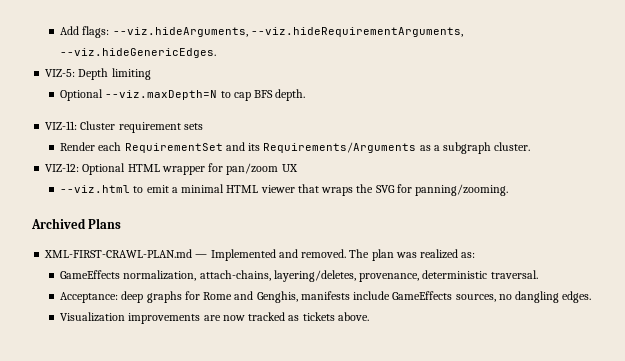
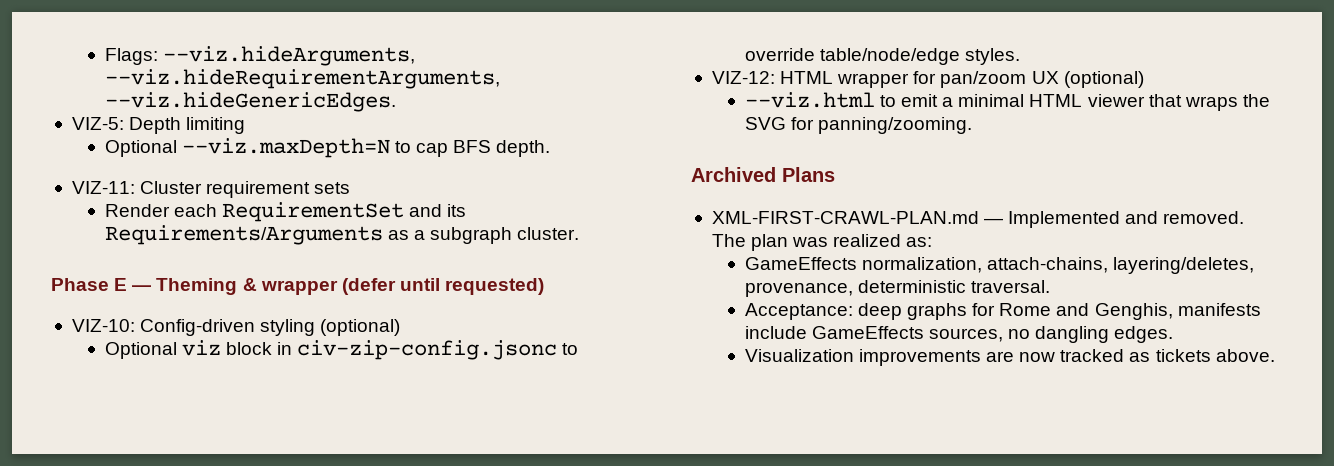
- Add flags: --viz.hideArguments, --viz.hideRequirementArguments, --viz.hideGenericEdges.
+ Flags: --viz.hideArguments, --viz.hideRequirementArguments, --viz.hideGenericEdges.
+ Phase E — Theming & wrapper (defer until requested)
+ VIZ-10: Config-driven styling (optional)
+ Optional viz block in civ-zip-config.jsonc to override table/node/edge styles.
- VIZ-12: Optional HTML wrapper for pan/zoom UX
+ VIZ-12: HTML wrapper for pan/zoom UX (optional)

